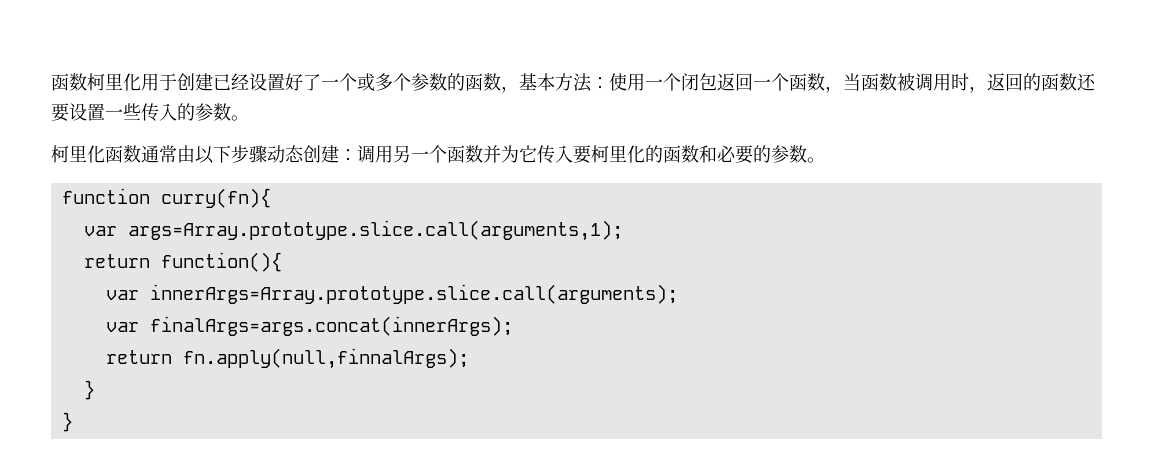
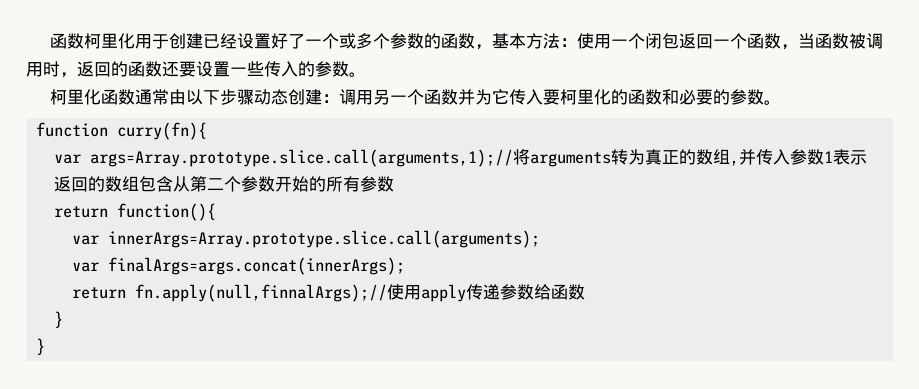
- var args=Array.prototype.slice.call(arguments,1);
+ var args=Array.prototype.slice.call(arguments,1);//将arguments转为真正的数组,并传入参数1表示返回的数组包含从第二个参数开始的所有参数
- return fn.apply(null,finnalArgs);
+ return fn.apply(null,finnalArgs);//使用apply传递参数给函数

